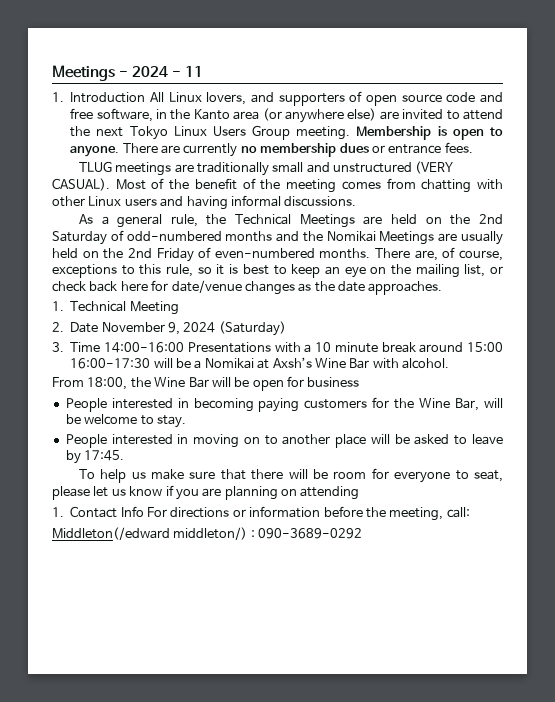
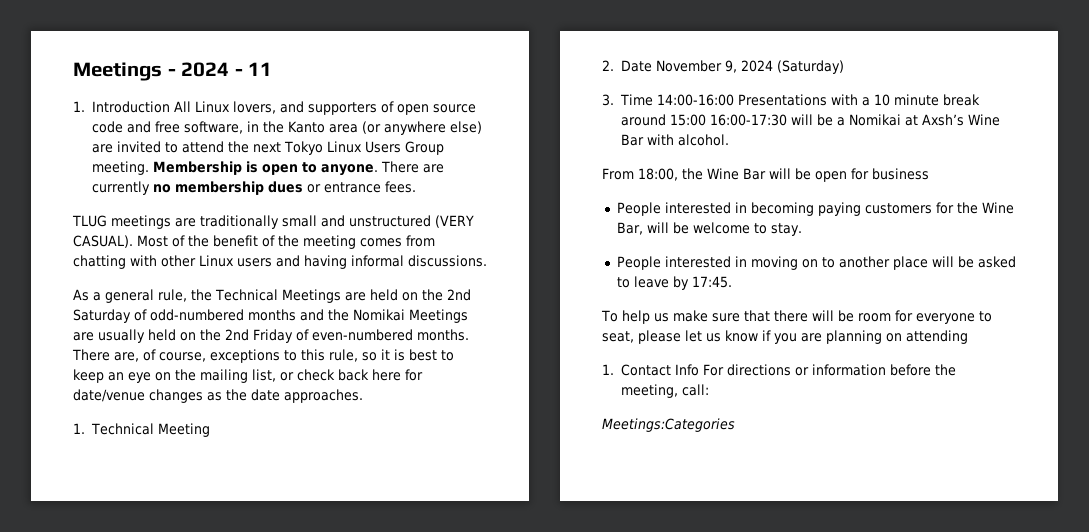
- Middleton(/edward middleton/) : 090-3689-0292
+ Meetings:Categories

